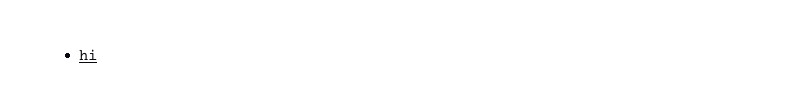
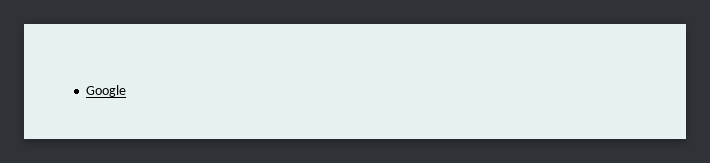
- hi
+ Google

